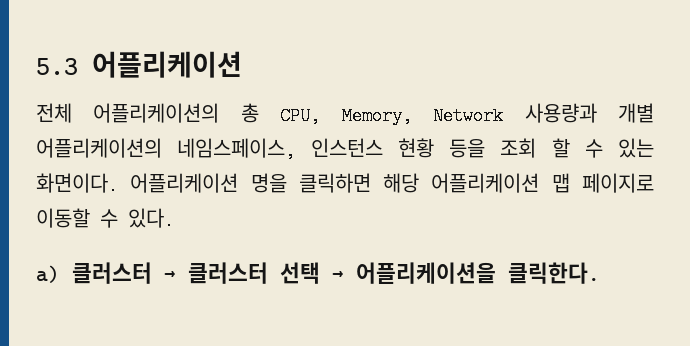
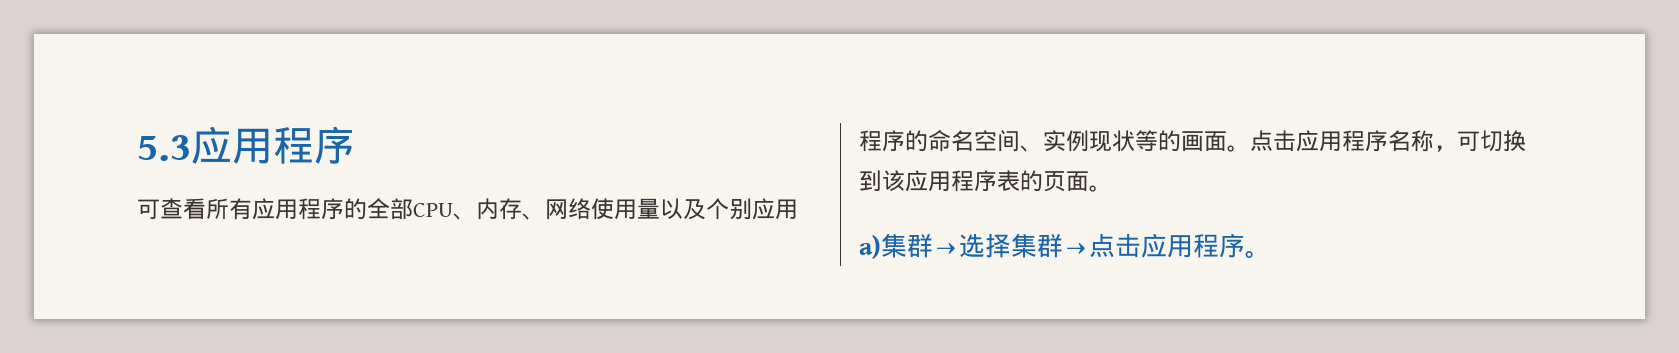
- 5.3 어플리케이션
- 전체 어플리케이션의 총 CPU, Memory, Network 사용량과 개별 어플리케이션의 네임스페이스, 인스턴스 현황 등을 조회 할 수 있는 화면이다. 어플리케이션 명을 클릭하면 해당 어플리케이션 맵 페이지로 이동할 수 있다.
- a) 클러스터 → 클러스터 선택 → 어플리케이션을 클릭한다.
+ 5.3应用程序
+ 可查看所有应用程序的全部CPU、内存、网络使用量以及个别应用程序的命名空间、实例现状等的画面。点击应用程序名称，可切换到该应用程序表的页面。
+ a)集群→选择集群→点击应用程序。

